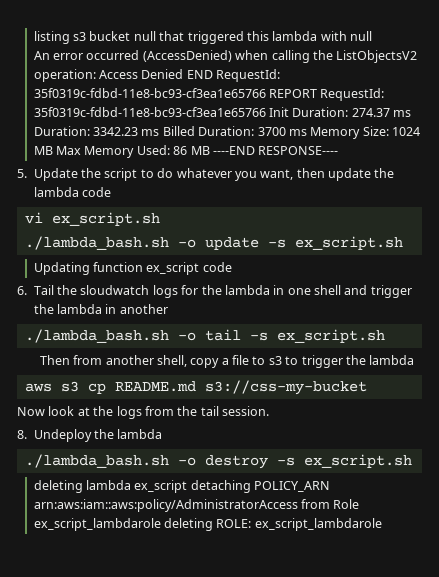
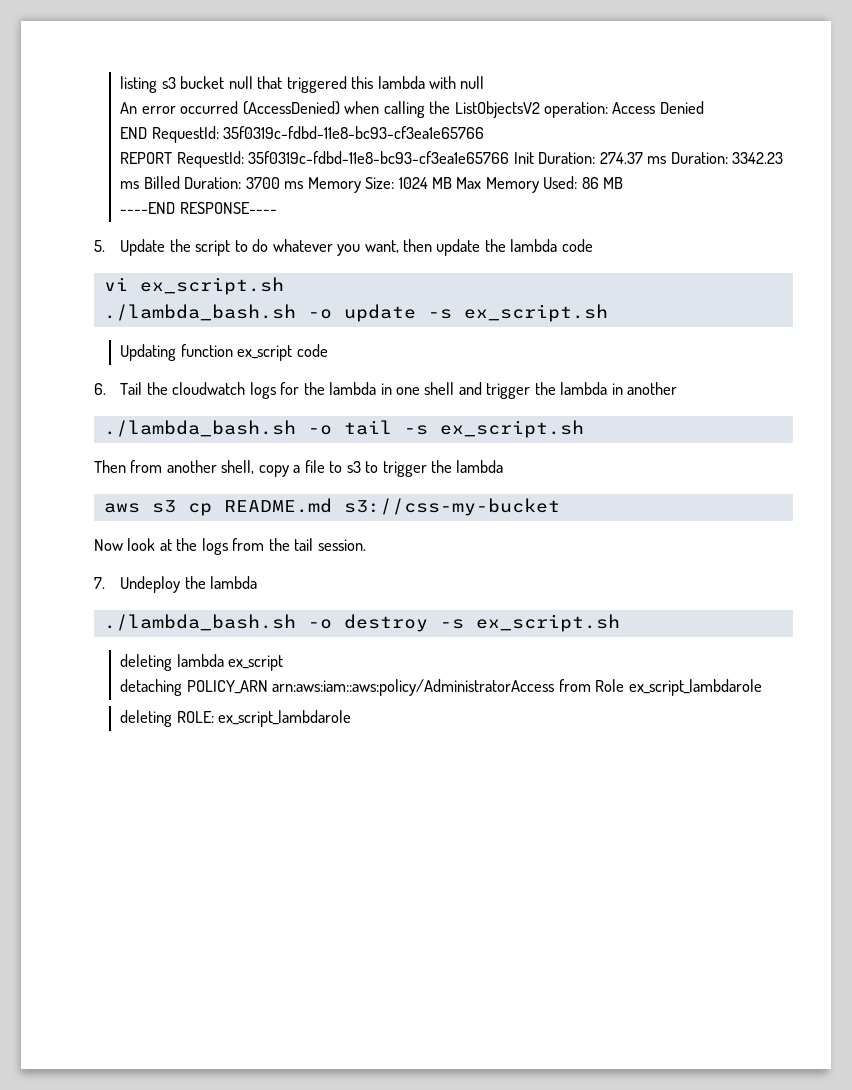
- An error occurred (AccessDenied) when calling the ListObjectsV2 operation: Access Denied END RequestId: 35f0319c-fdbd-11e8-bc93-cf3ea1e65766 REPORT RequestId: 35f0319c-fdbd-11e8-bc93-cf3ea1e65766 Init Duration: 274.37 ms Duration: 3342.23 ms Billed Duration: 3700 ms Memory Size: 1024 MB Max Memory Used: 86 MB ----END RESPONSE----
+ An error occurred (AccessDenied) when calling the ListObjectsV2 operation: Access Denied
+ END RequestId: 35f0319c-fdbd-11e8-bc93-cf3ea1e65766
+ REPORT RequestId: 35f0319c-fdbd-11e8-bc93-cf3ea1e65766 Init Duration: 274.37 ms Duration: 3342.23 ms Billed Duration: 3700 ms Memory Size: 1024 MB Max Memory Used: 86 MB
+ ----END RESPONSE----
- 6. Tail the sloudwatch logs for the lambda in one shell and trigger the lambda in another
+ 6. Tail the cloudwatch logs for the lambda in one shell and trigger the lambda in another
- 8. Undeploy the lambda
+ 7. Undeploy the lambda
- deleting lambda ex_script detaching POLICY_ARN arn:aws:iam::aws:policy/AdministratorAccess from Role ex_script_lambdarole deleting ROLE: ex_script_lambdarole
+ deleting lambda ex_script
+ detaching POLICY_ARN arn:aws:iam::aws:policy/AdministratorAccess from Role ex_script_lambdarole
+ deleting ROLE: ex_script_lambdarole

